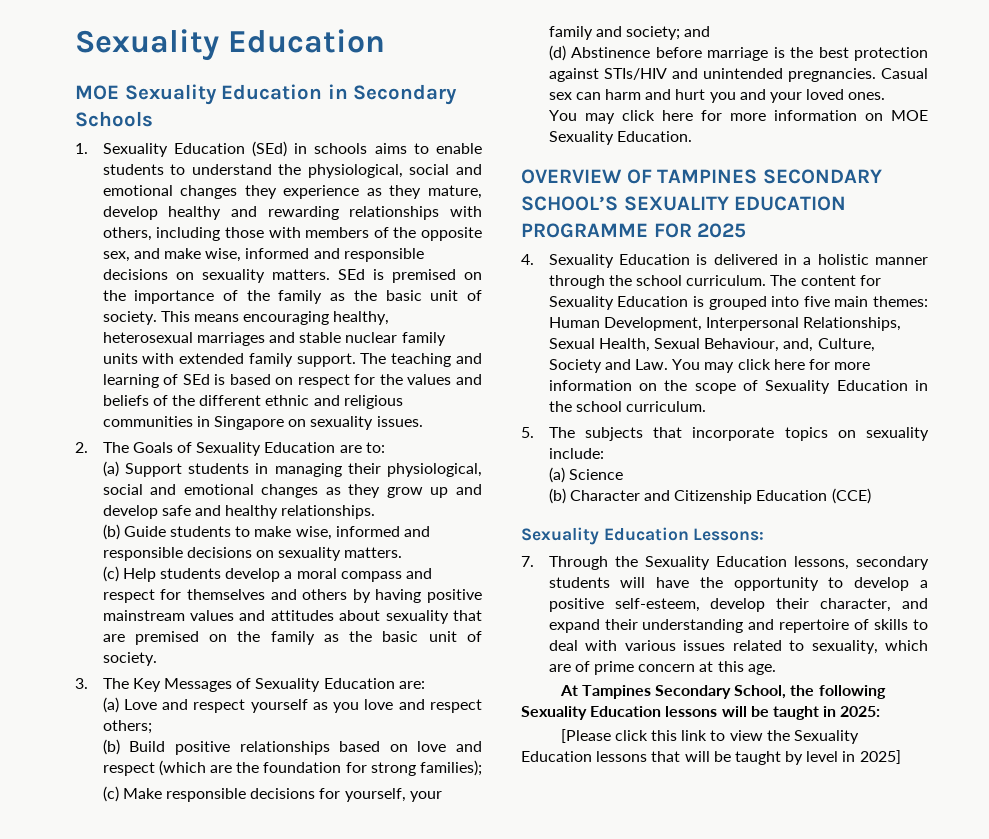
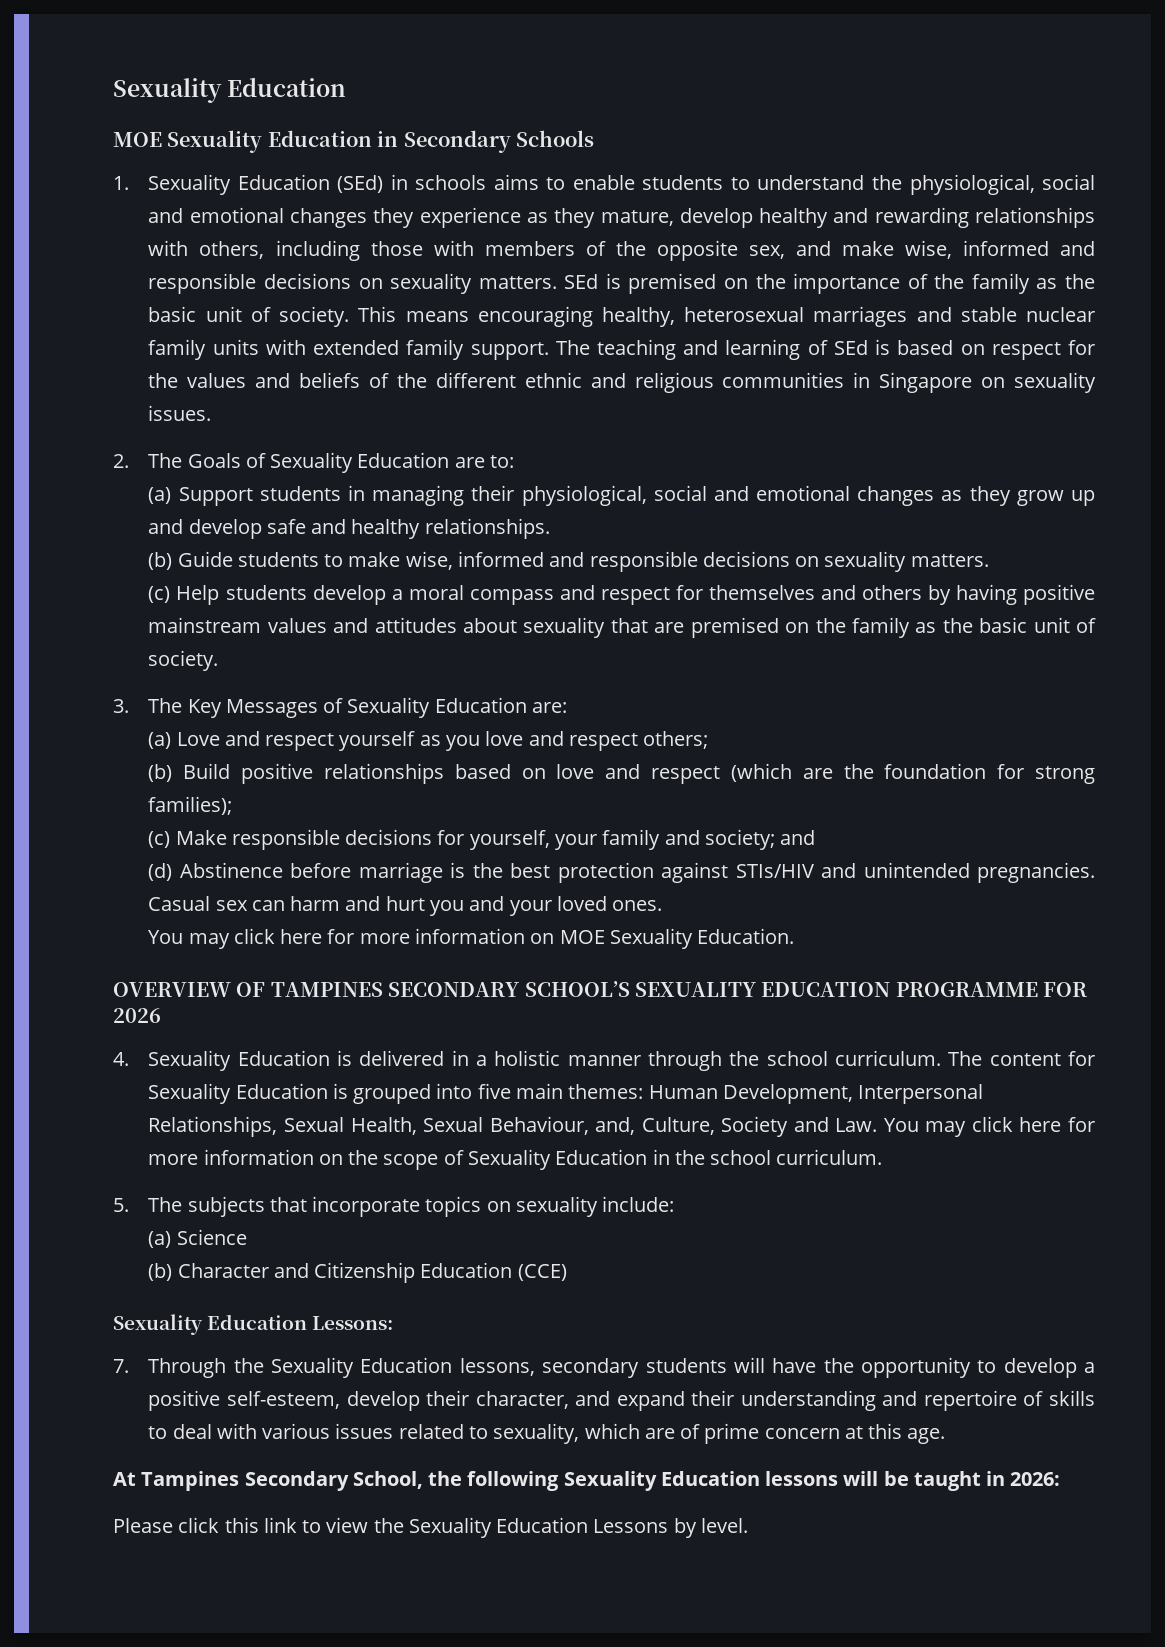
- OVERVIEW OF TAMPINES SECONDARY SCHOOL’S SEXUALITY EDUCATION PROGRAMME FOR 2025
+ OVERVIEW OF TAMPINES SECONDARY SCHOOL’S SEXUALITY EDUCATION PROGRAMME FOR 2026
- At Tampines Secondary School, the following Sexuality Education lessons will be taught in 2025:
- [Please click this link to view the Sexuality Education lessons that will be taught by level in 2025]
+ At Tampines Secondary School, the following Sexuality Education lessons will be taught in 2026:
+ Please click this link to view the Sexuality Education Lessons by level.

